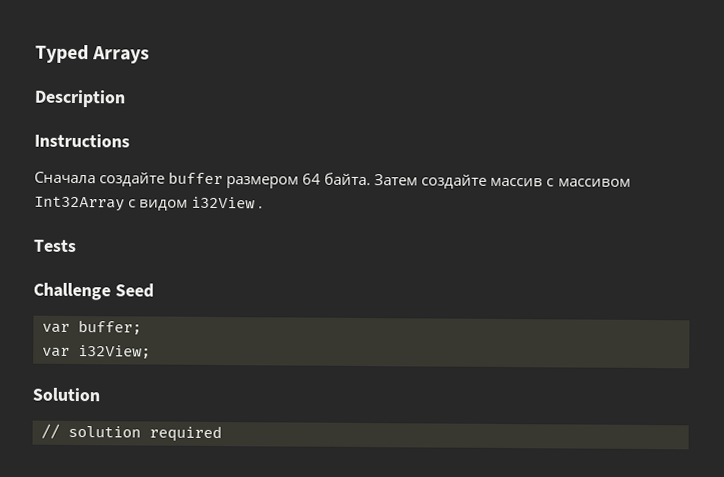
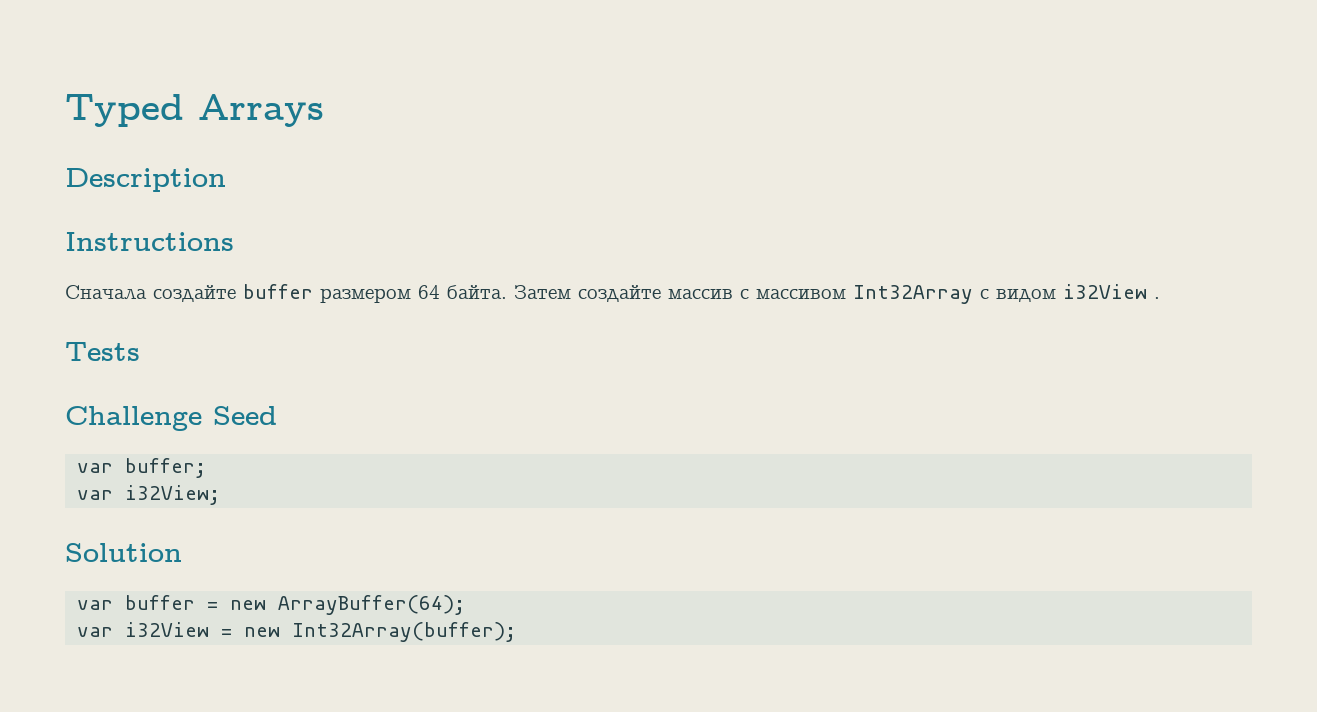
- // solution required
+ var buffer = new ArrayBuffer(64);
+ var i32View = new Int32Array(buffer);

